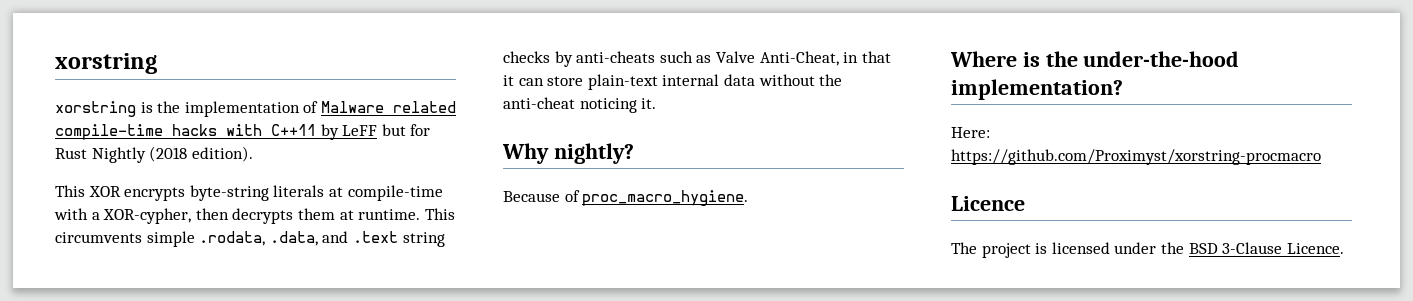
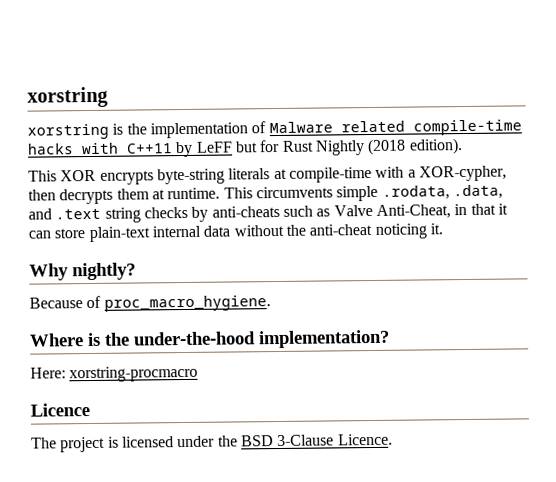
- Here: https://github.com/Proximyst/xorstring-procmacro
+ Here: xorstring-procmacro

